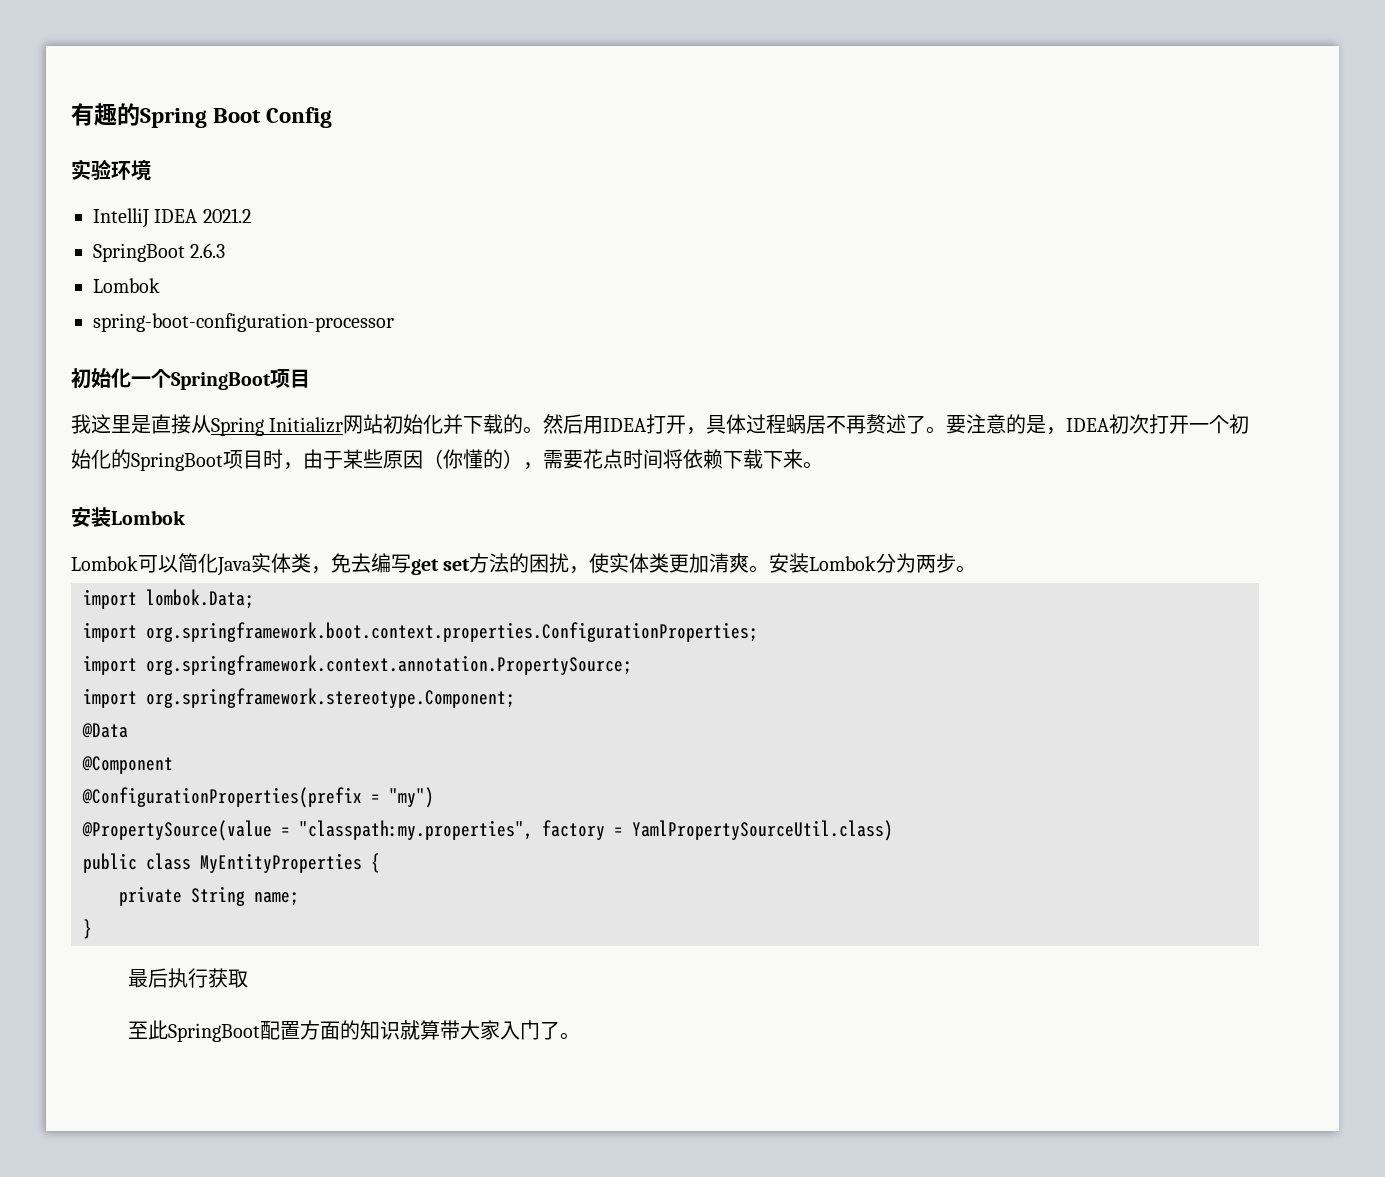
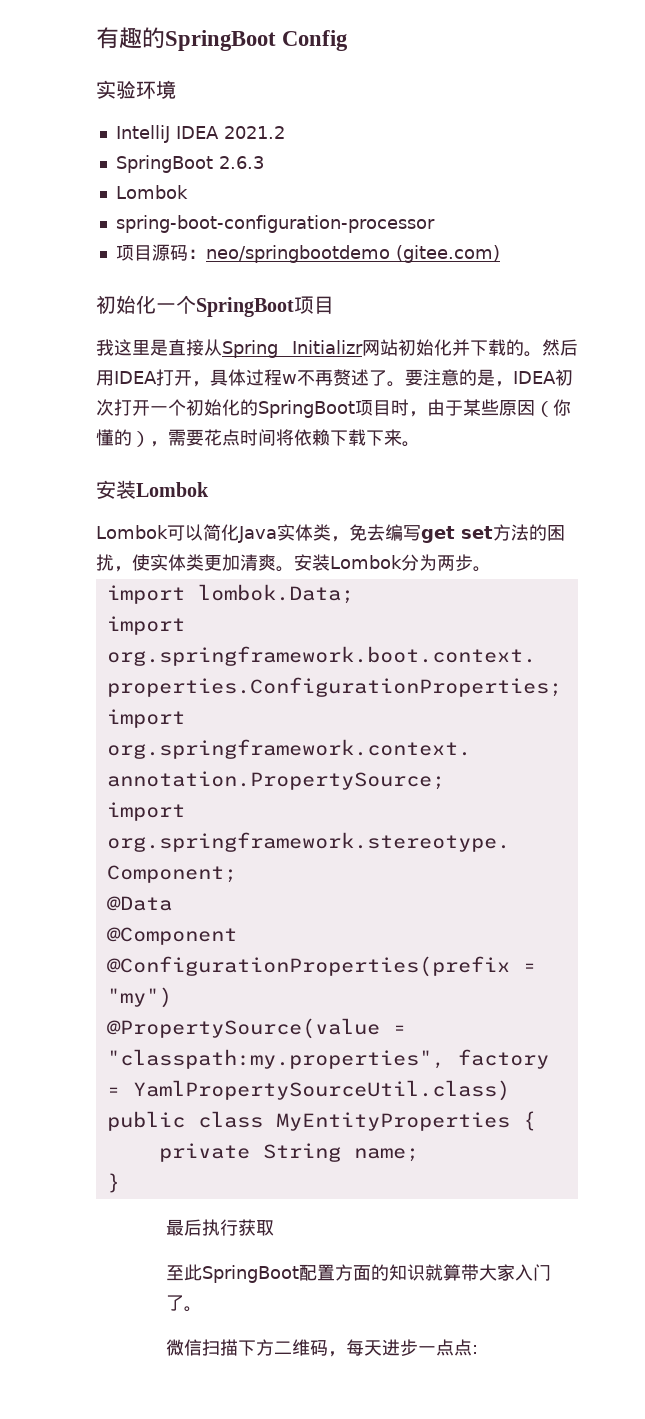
- 有趣的Spring Boot Config
+ 有趣的SpringBoot Config
+ 项目源码：neo/springbootdemo (gitee.com)
- 然后用IDEA打开，具体过程蜗居不再赘述了。
+ 然后用IDEA打开，具体过程w不再赘述了。
+ 微信扫描下方二维码，每天进步一点点:

